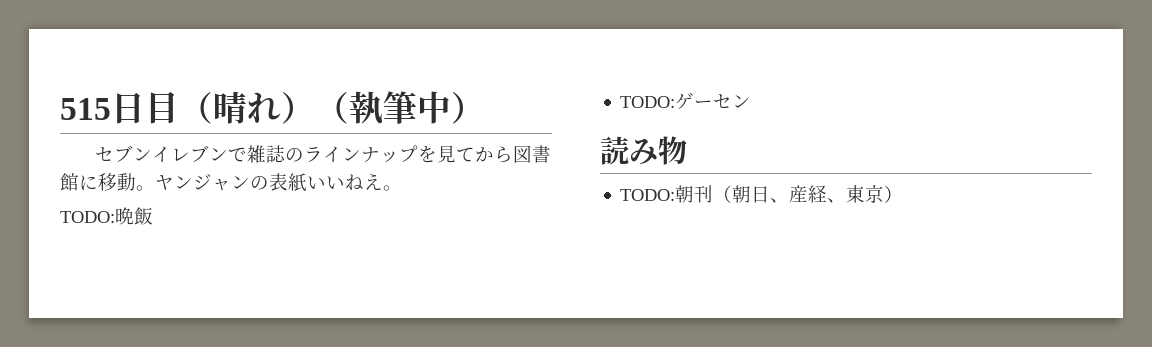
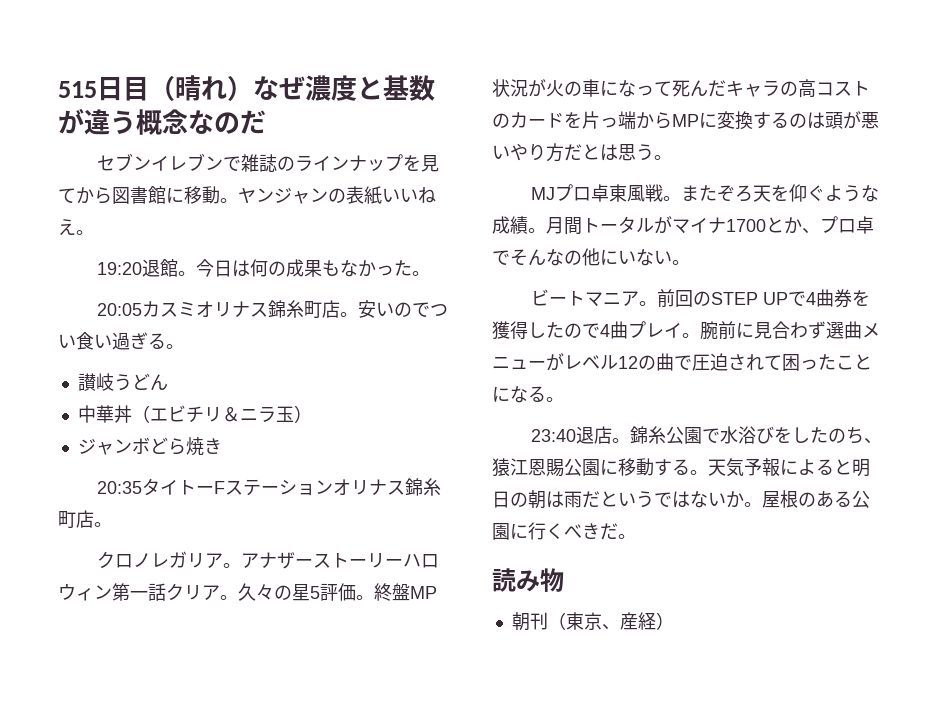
- 515日目（晴れ）（執筆中）
+ 515日目（晴れ）なぜ濃度と基数が違う概念なのだ
- TODO:晩飯
- TODO:ゲーセン
+ 19:20退館。今日は何の成果もなかった。
+ 20:05カスミオリナス錦糸町店。安いのでつい食い過ぎる。
+ 讃岐うどん
+ 中華丼（エビチリ＆ニラ玉）
+ ジャンボどら焼き
+ 20:35タイトーFステーションオリナス錦糸町店。
+ クロノレガリア。アナザーストーリーハロウィン第一話クリア。久々の星5評価。終盤MP状況が火の車になって死んだキャラの高コストのカードを片っ端からMPに変換するのは頭が悪いやり方だとは思う。
+ MJプロ卓東風戦。またぞろ天を仰ぐような成績。月間トータルがマイナ1700とか、プロ卓でそんなの他にいない。
+ ビートマニア。前回のSTEP UPで4曲券を獲得したので4曲プレイ。腕前に見合わず選曲メニューがレベル12の曲で圧迫されて困ったことになる。
+ 23:40退店。錦糸公園で水浴びをしたのち、猿江恩賜公園に移動する。天気予報によると明日の朝は雨だというではないか。屋根のある公園に行くべきだ。
  読み物
- TODO:朝刊（朝日、産経、東京）
+ 朝刊（東京、産経）

